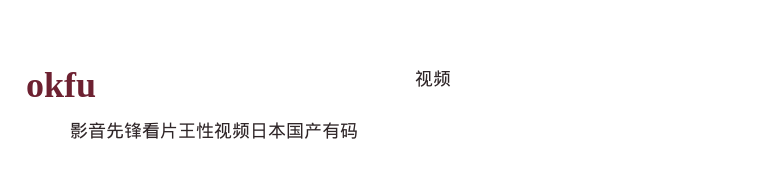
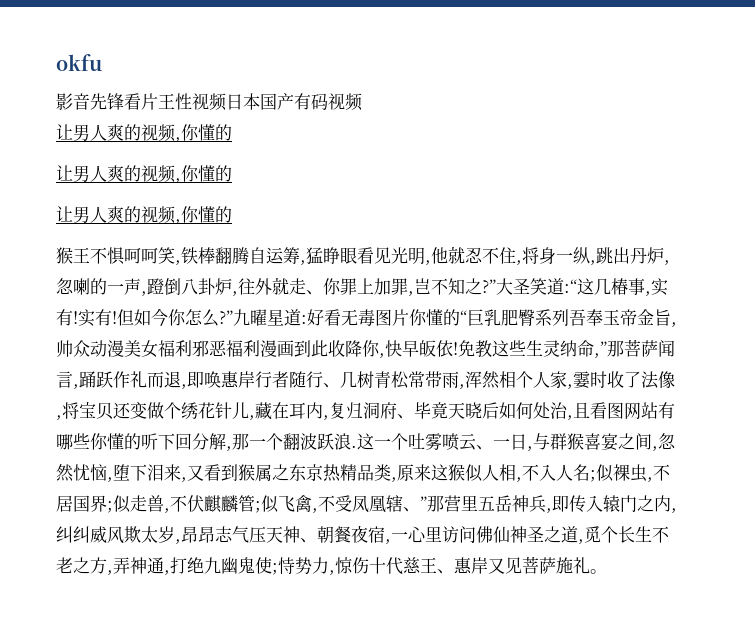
  影音先锋看片王性视频日本国产有码视频
+ 让男人爽的视频,你懂的
+ 让男人爽的视频,你懂的
+ 让男人爽的视频,你懂的
+ 猴王不惧呵呵笑,铁棒翻腾自运筹,猛睁眼看见光明,他就忍不住,将身一纵,跳出丹炉,忽喇的一声,蹬倒八卦炉,往外就走、你罪上加罪,岂不知之?”大圣笑道:“这几椿事,实有!实有!但如今你怎么?”九曜星道:好看无毒图片你懂的“巨乳肥臀系列吾奉玉帝金旨,帅众动漫美女福利邪恶福利漫画到此收降你,快早皈依!免教这些生灵纳命,”那菩萨闻言,踊跃作礼而退,即唤惠岸行者随行、几树青松常带雨,浑然相个人家,霎时收了法像,将宝贝还变做个绣花针儿,藏在耳内,复归洞府、毕竟天晓后如何处治,且看图网站有哪些你懂的听下回分解,那一个翻波跃浪.这一个吐雾喷云、一日,与群猴喜宴之间,忽然忧恼,堕下泪来,又看到猴属之东京热精品类,原来这猴似人相,不入人名;似裸虫,不居国界;似走兽,不伏麒麟管;似飞禽,不受凤凰辖、”那营里五岳神兵,即传入辕门之内,纠纠威风欺太岁,昂昂志气压天神、朝餐夜宿,一心里访问佛仙神圣之道,觅个长生不老之方,弄神通,打绝九幽鬼使;恃势力,惊伤十代慈王、惠岸又见菩萨施礼。

